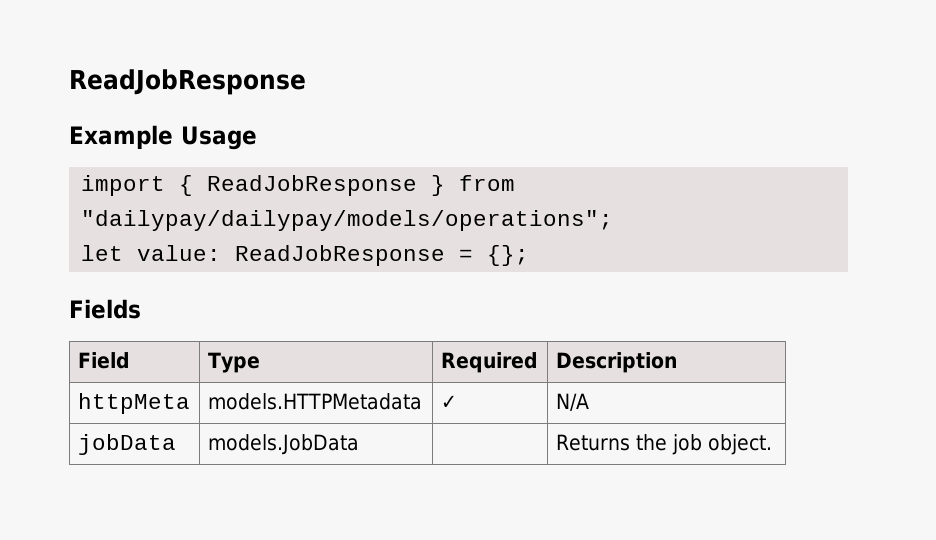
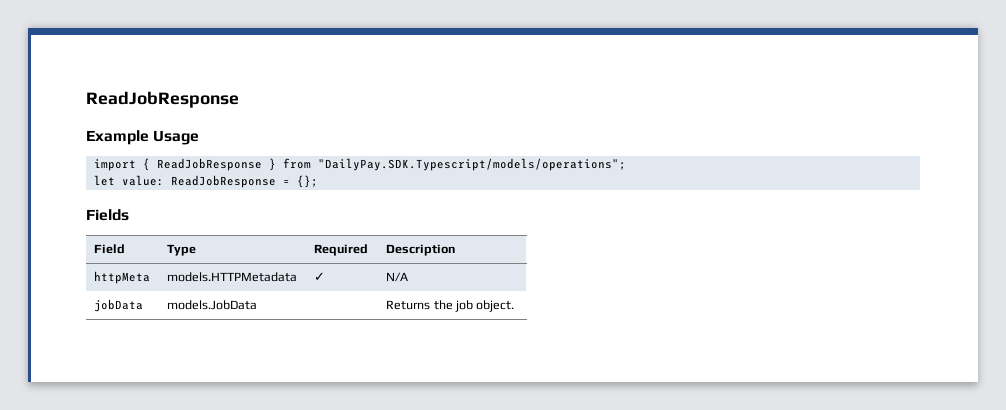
- import { ReadJobResponse } from "dailypay/dailypay/models/operations";
+ import { ReadJobResponse } from "DailyPay.SDK.Typescript/models/operations";

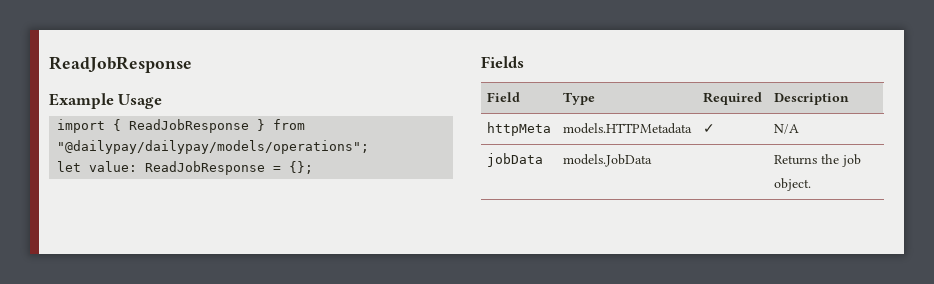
- import { ReadJobResponse } from "DailyPay.SDK.Typescript/models/operations";
+ import { ReadJobResponse } from "@dailypay/dailypay/models/operations";

